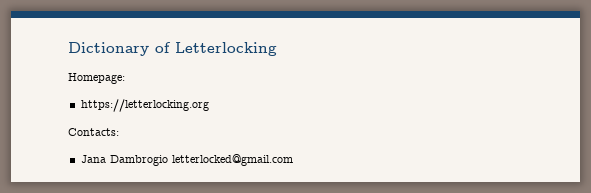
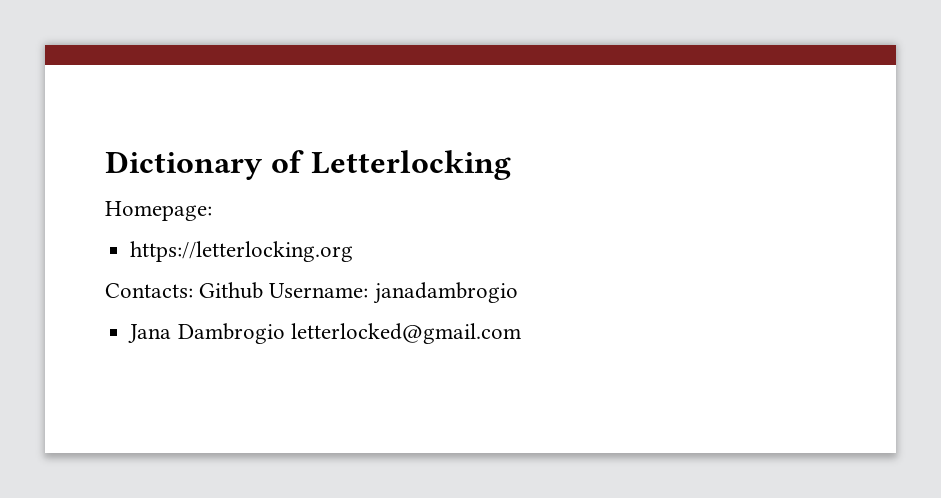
- Contacts:
+ Contacts: Github Username: janadambrogio

